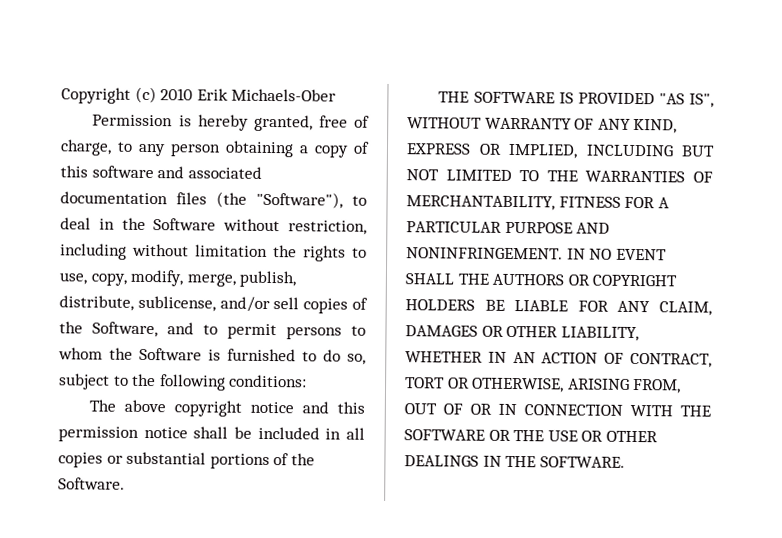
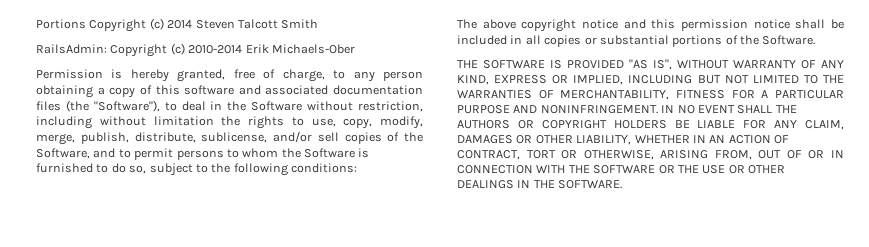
- Copyright (c) 2010 Erik Michaels-Ober
+ Portions Copyright (c) 2014 Steven Talcott Smith
+ RailsAdmin: Copyright (c) 2010-2014 Erik Michaels-Ober

